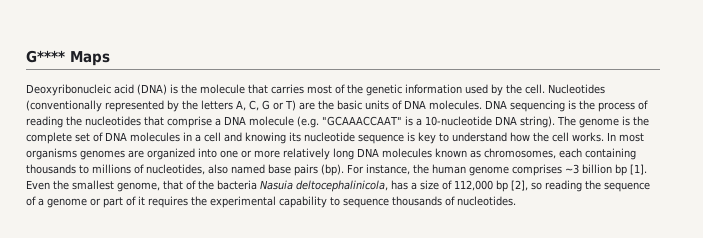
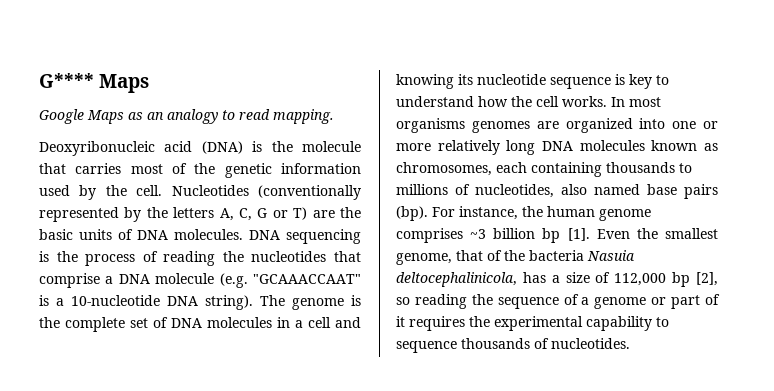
+ Google Maps as an analogy to read mapping.

